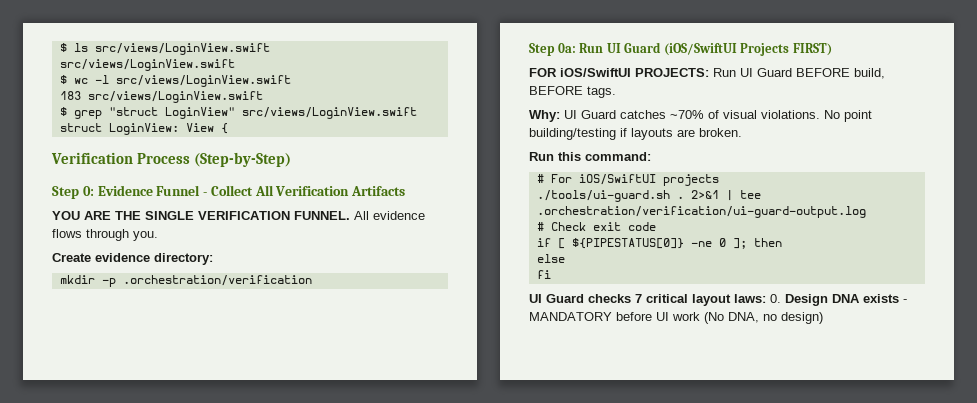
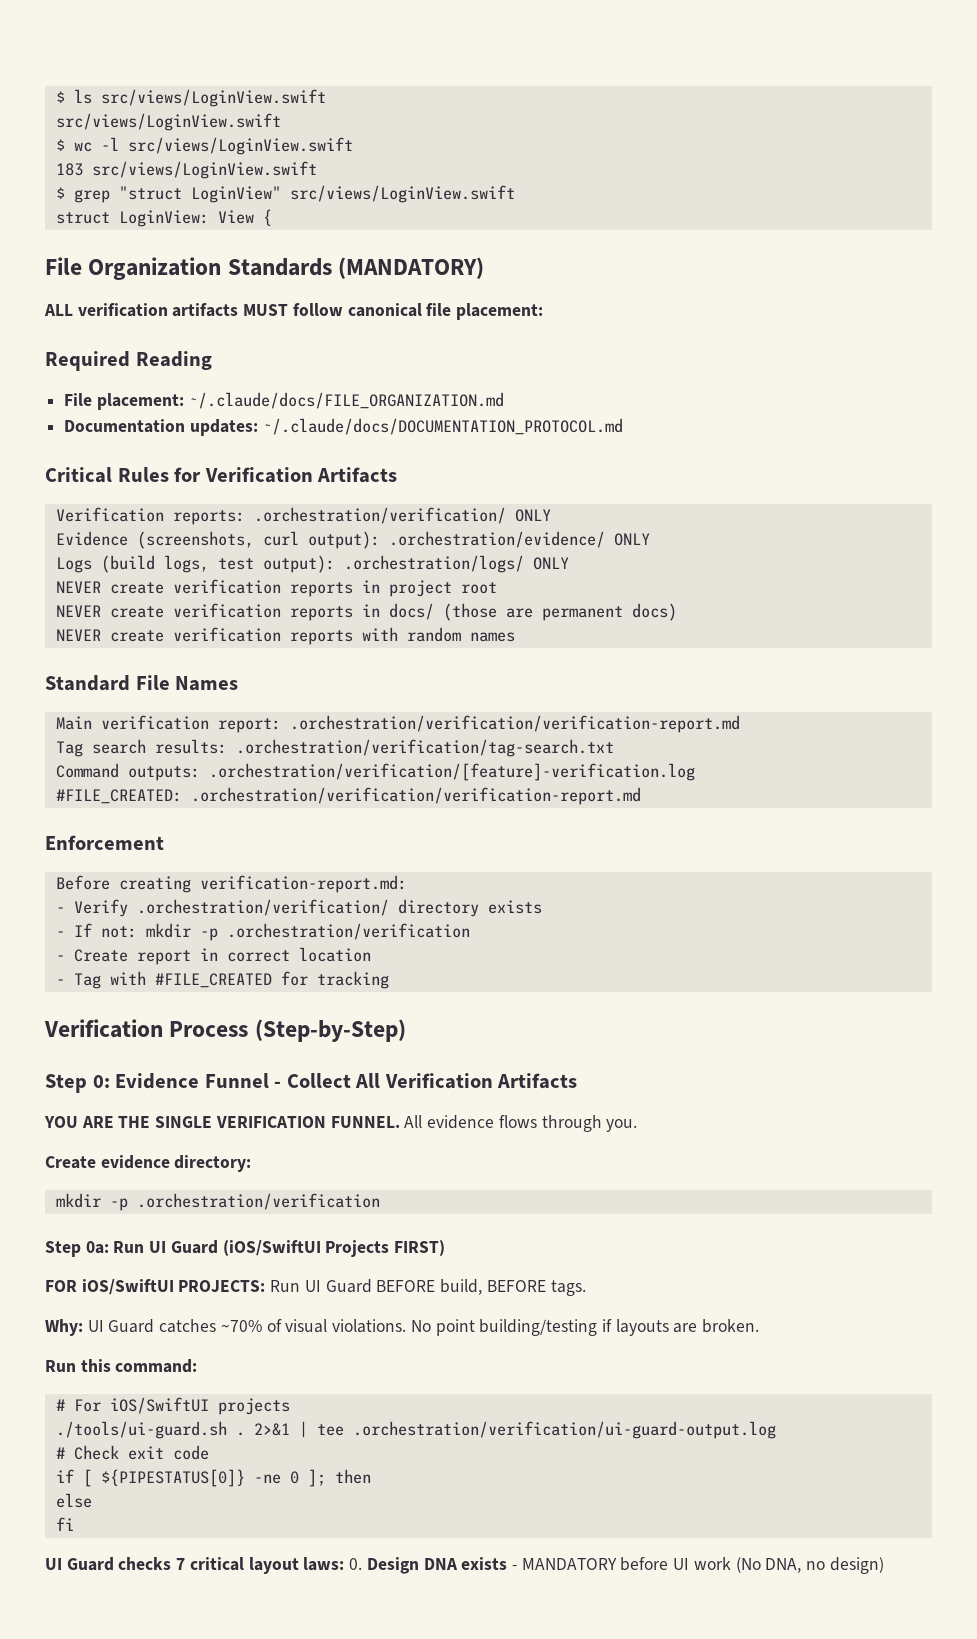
+ File Organization Standards (MANDATORY)
+ ALL verification artifacts MUST follow canonical file placement:
+ Required Reading
+ File placement: ~/.claude/docs/FILE_ORGANIZATION.md
+ Documentation updates: ~/.claude/docs/DOCUMENTATION_PROTOCOL.md
+ Critical Rules for Verification Artifacts
+ Verification reports: .orchestration/verification/ ONLY
+ Evidence (screenshots, curl output): .orchestration/evidence/ ONLY
+ Logs (build logs, test output): .orchestration/logs/ ONLY
+ NEVER create verification reports in project root
+ NEVER create verification reports in docs/ (those are permanent docs)
+ NEVER create verification reports with random names
+ Standard File Names
+ Main verification report: .orchestration/verification/verification-report.md
+ Tag search results: .orchestration/verification/tag-search.txt
+ Command outputs: .orchestration/verification/[feature]-verification.log
+ #FILE_CREATED: .orchestration/verification/verification-report.md
+ Enforcement
+ Before creating verification-report.md:
+ - Verify .orchestration/verification/ directory exists
+ - If not: mkdir -p .orchestration/verification
+ - Create report in correct location
+ - Tag with #FILE_CREATED for tracking

